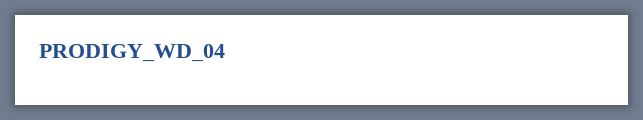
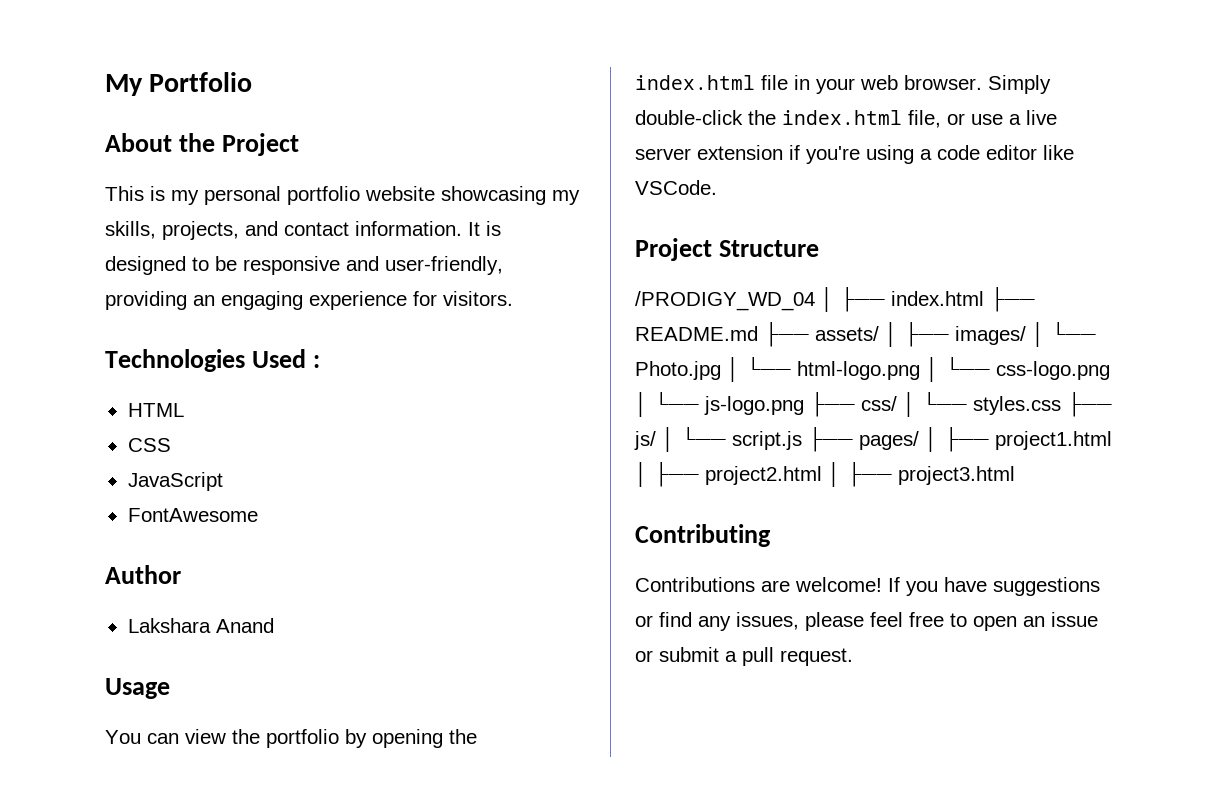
- PRODIGY_WD_04
+ My Portfolio
+ About the Project
+ This is my personal portfolio website showcasing my skills, projects, and contact information. It is designed to be responsive and user-friendly, providing an engaging experience for visitors.
+ Technologies Used :
+ HTML
+ CSS
+ JavaScript
+ FontAwesome
+ Author
+ Lakshara Anand
+ Usage
+ You can view the portfolio by opening the index.html file in your web browser. Simply double-click the index.html file, or use a live server extension if you're using a code editor like VSCode.
+ Project Structure
+ /PRODIGY_WD_04 │ ├── index.html ├── README.md ├── assets/ │ ├── images/ │ └── Photo.jpg │ └── html-logo.png │ └── css-logo.png │ └── js-logo.png ├── css/ │ └── styles.css ├── js/ │ └── script.js ├── pages/ │ ├── project1.html │ ├── project2.html │ ├── project3.html
+ Contributing
+ Contributions are welcome! If you have suggestions or find any issues, please feel free to open an issue or submit a pull request.

